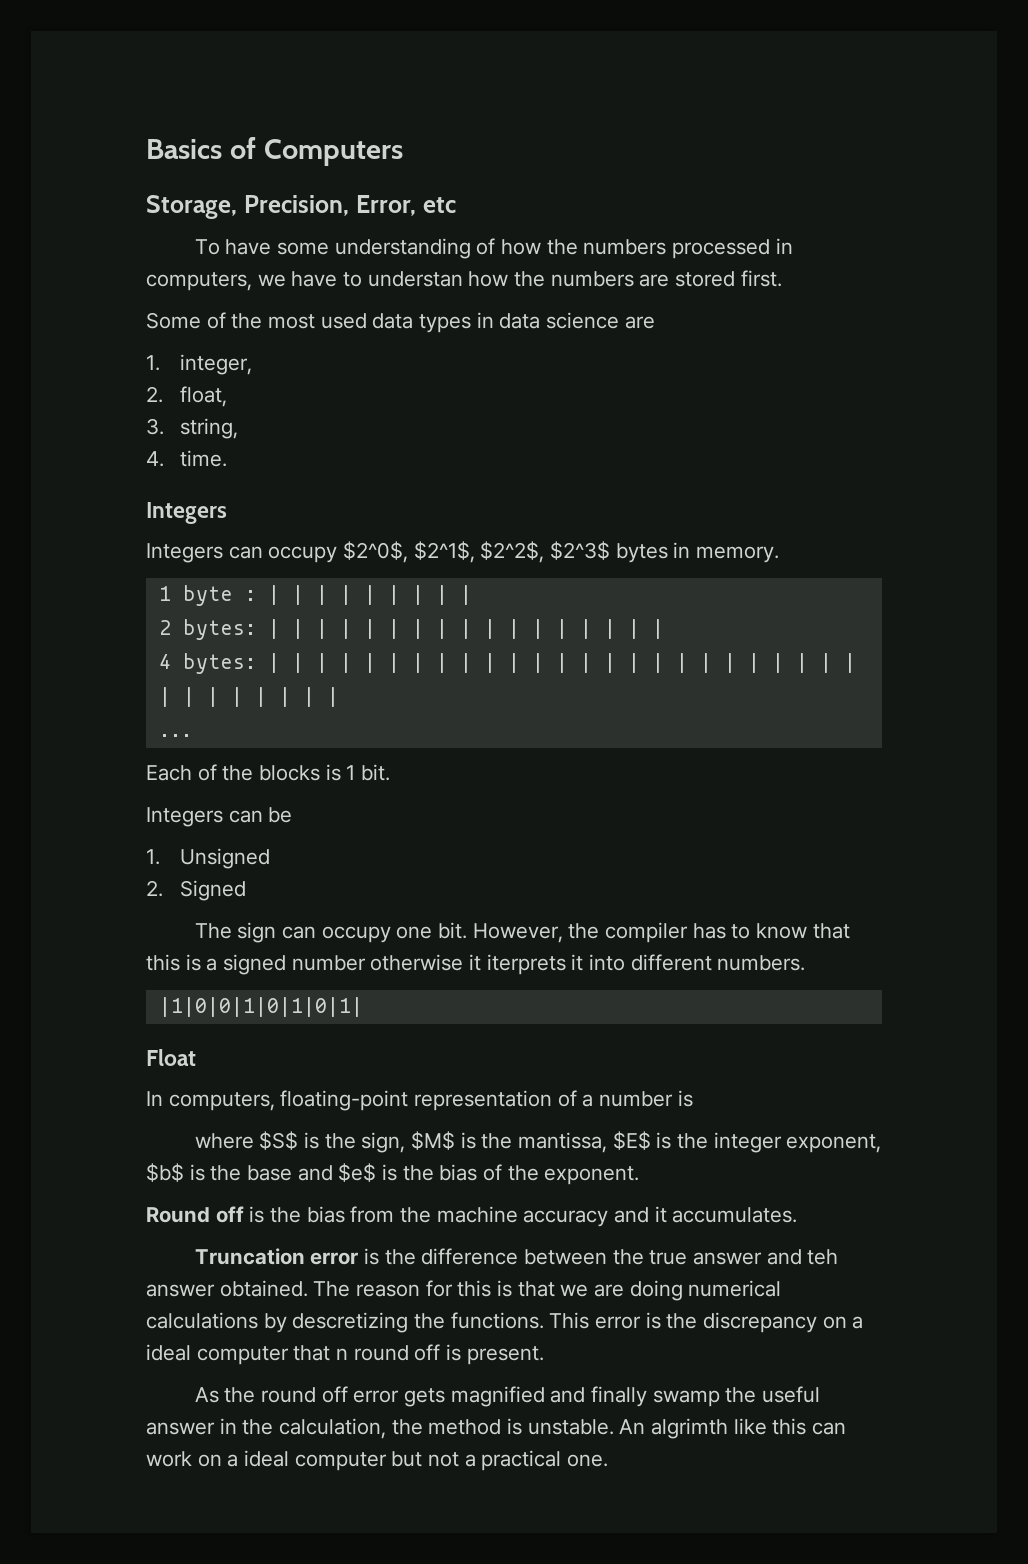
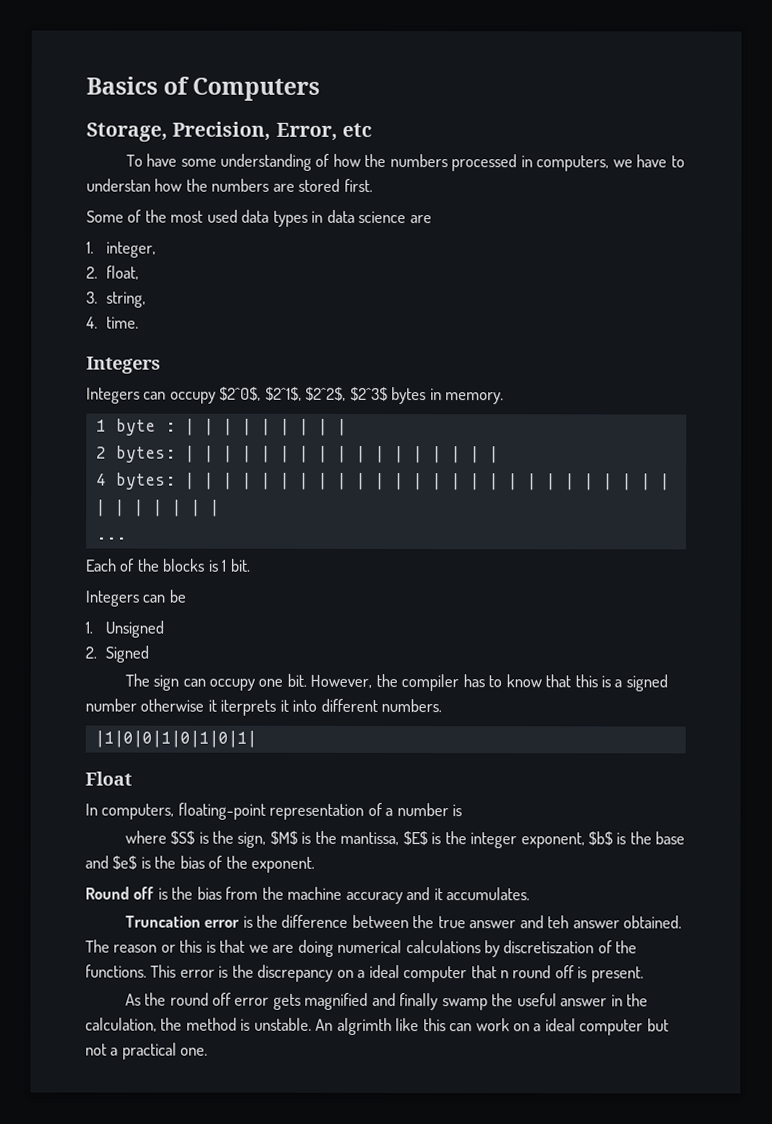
- The reason for this is that we are doing numerical calculations by descretizing the functions.
+ The reason or this is that we are doing numerical calculations by discretiszation of the functions.

